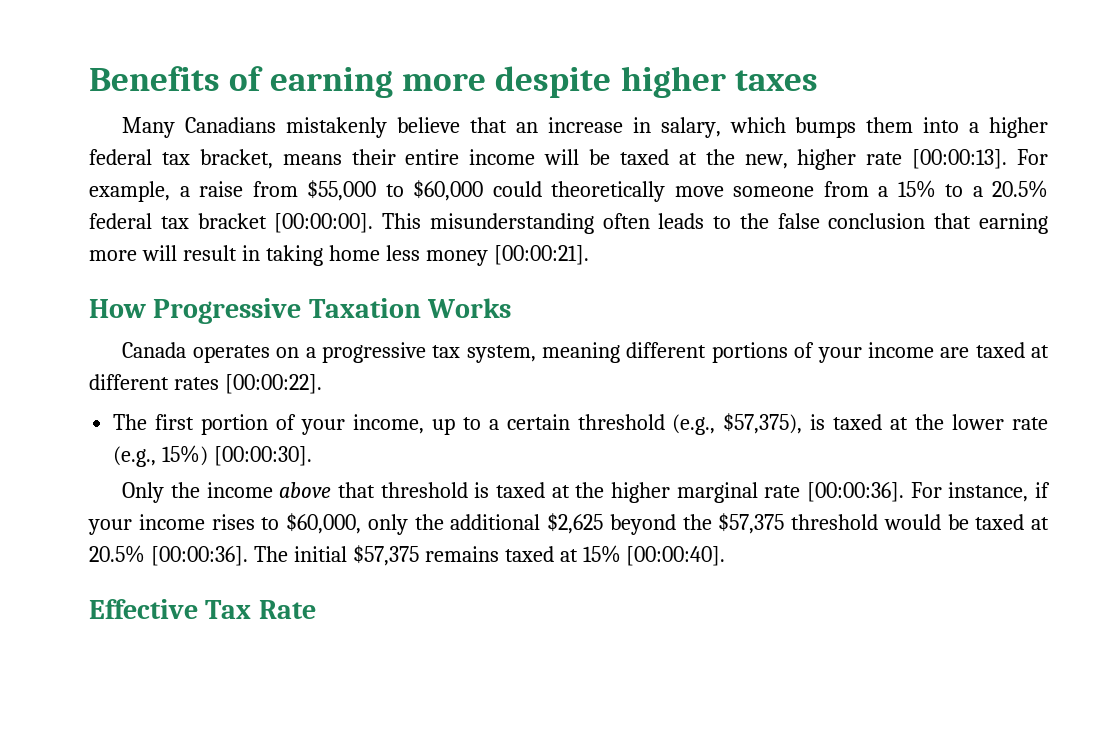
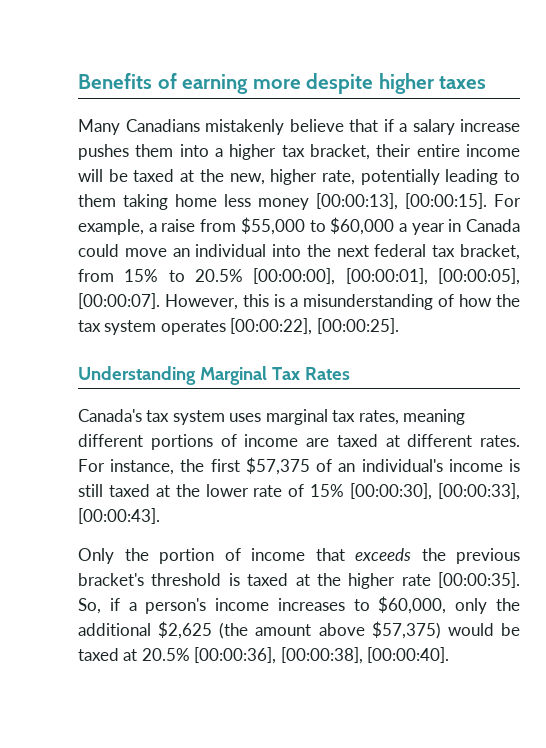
- Many Canadians mistakenly believe that an increase in salary, which bumps them into a higher federal tax bracket, means their entire income will be taxed at the new, higher rate [00:00:13].
+ Many Canadians mistakenly believe that if a salary increase pushes them into a higher tax bracket, their entire income will be taxed at the new, higher rate, potentially leading to them taking home less money [00:00:13], [00:00:15].
- For example, a raise from $55,000 to $60,000 could theoretically move someone from a 15% to a 20.5% federal tax bracket [00:00:00]. This misunderstanding often leads to the false conclusion that earning more will result in taking home less money [00:00:21].
- How Progressive Taxation Works
- Canada operates on a progressive tax system, meaning different portions of your income are taxed at different rates [00:00:22].
- The first portion of your income, up to a certain threshold (e.g., $57,375), is taxed at the lower rate (e.g., 15%) [00:00:30].
- Only the income above that threshold is taxed at the higher marginal rate [00:00:36]. For instance, if your income rises to $60,000, only the additional $2,625 beyond the $57,375 threshold would be taxed at 20.5% [00:00:36]. The initial $57,375 remains taxed at 15% [00:00:40].
- Effective Tax Rate
+ For example, a raise from $55,000 to $60,000 a year in Canada could move an individual into the next federal tax bracket, from 15% to 20.5% [00:00:00], [00:00:01], [00:00:05], [00:00:07]. However, this is a misunderstanding of how the tax system operates [00:00:22], [00:00:25].
+ Understanding Marginal Tax Rates
+ Canada's tax system uses marginal tax rates, meaning different portions of income are taxed at different rates. For instance, the first $57,375 of an individual's income is still taxed at the lower rate of 15% [00:00:30], [00:00:33], [00:00:43].
+ Only the portion of income that exceeds the previous bracket's threshold is taxed at the higher rate [00:00:35]. So, if a person's income increases to $60,000, only the additional $2,625 (the amount above $57,375) would be taxed at 20.5% [00:00:36], [00:00:38], [00:00:40].

